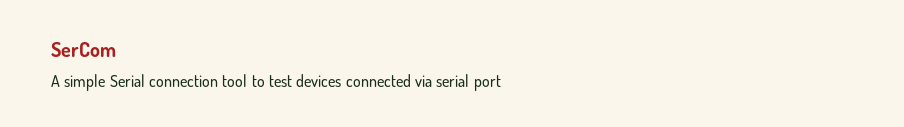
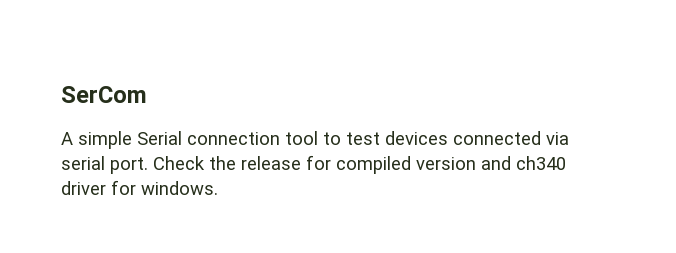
- A simple Serial connection tool to test devices connected via serial port
+ A simple Serial connection tool to test devices connected via serial port. Check the release for compiled version and ch340 driver for windows.

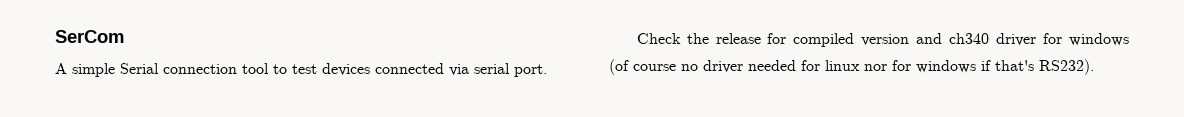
- A simple Serial connection tool to test devices connected via serial port. Check the release for compiled version and ch340 driver for windows.
+ A simple Serial connection tool to test devices connected via serial port.
+ Check the release for compiled version and ch340 driver for windows (of course no driver needed for linux nor for windows if that's RS232).

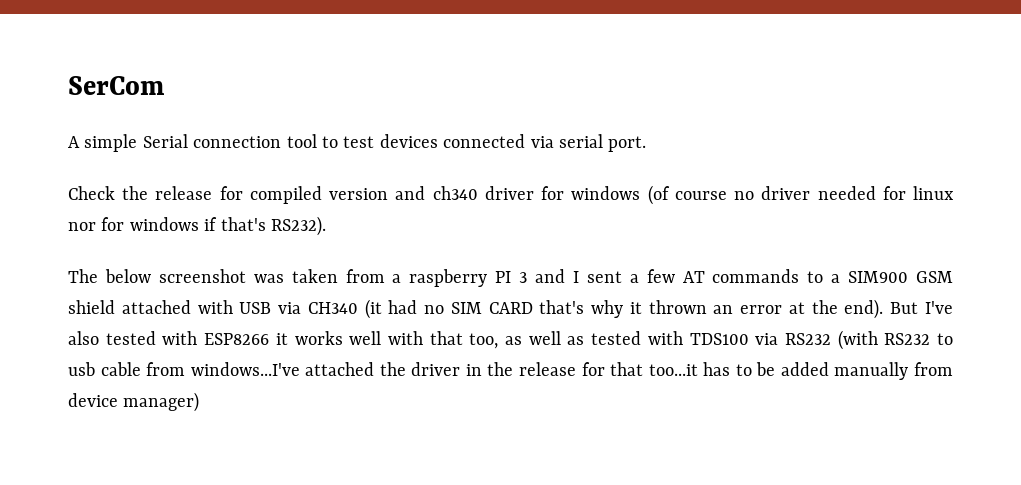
+ The below screenshot was taken from a raspberry PI 3 and I sent a few AT commands to a SIM900 GSM shield attached with USB via CH340 (it had no SIM CARD that's why it thrown an error at the end). But I've also tested with ESP8266 it works well with that too, as well as tested with TDS100 via RS232 (with RS232 to usb cable from windows...I've attached the driver in the release for that too...it has to be added manually from device manager)

